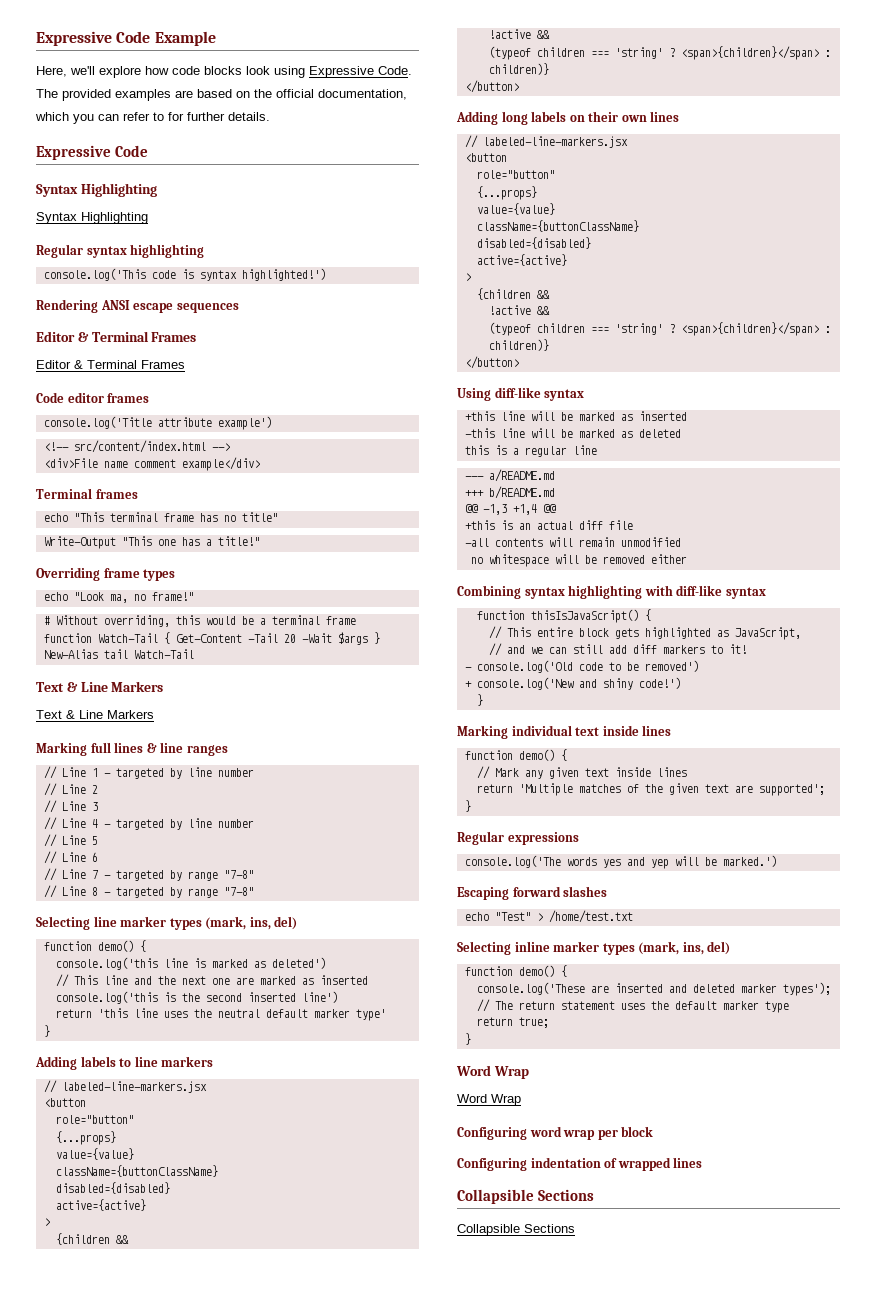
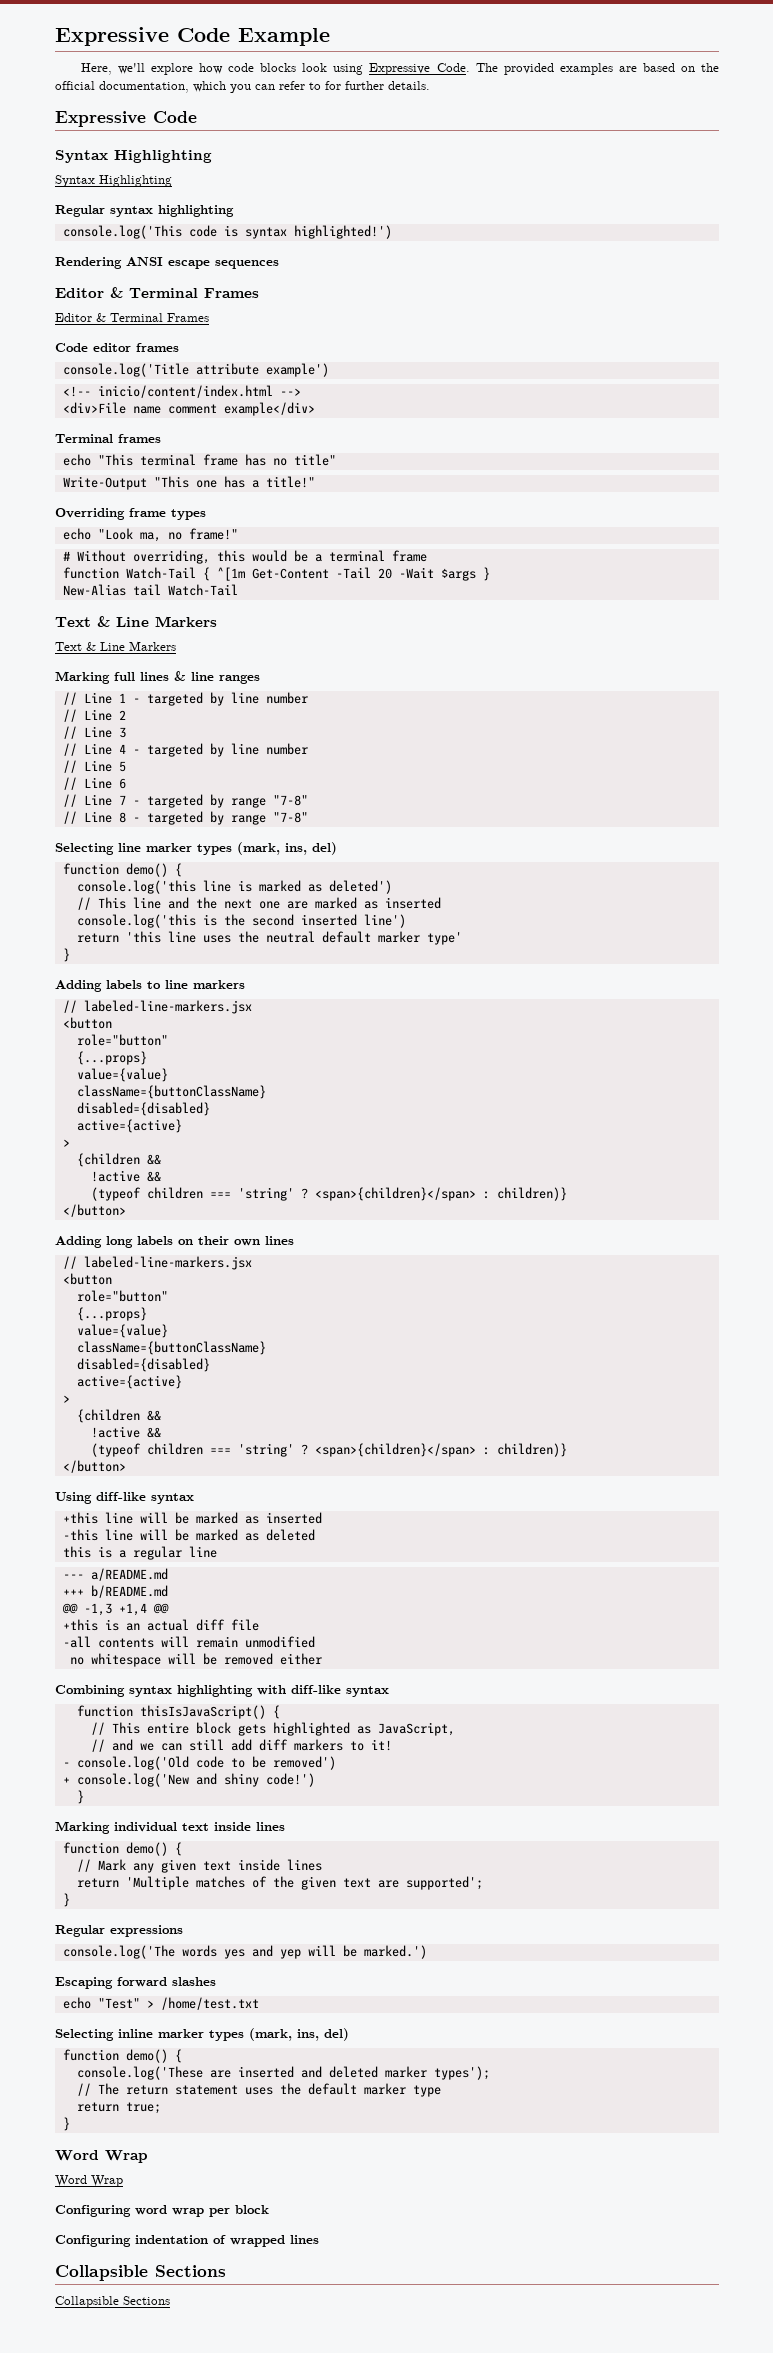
- <!-- src/content/index.html -->
+ <!-- inicio/content/index.html -->
- function Watch-Tail { Get-Content -Tail 20 -Wait $args }
+ function Watch-Tail { ^[1m Get-Content -Tail 20 -Wait $args }

